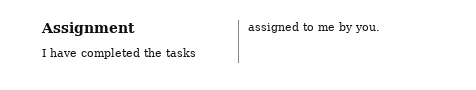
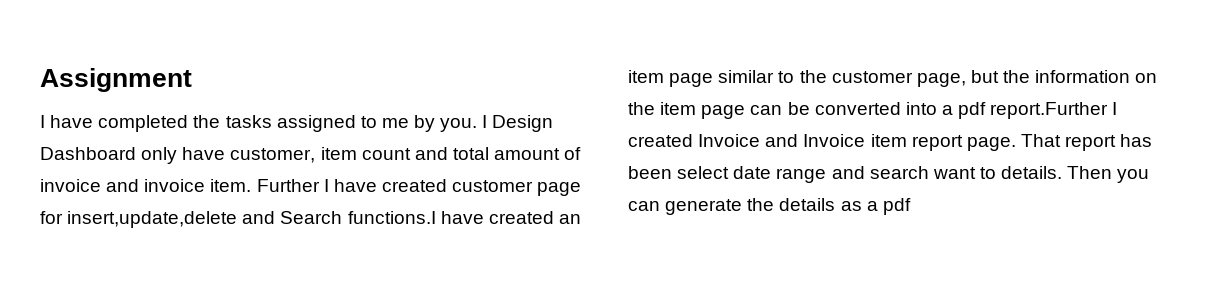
+ I Design Dashboard only have customer, item count and total amount of invoice and invoice item. Further I have created customer page for insert,update,delete and Search functions.I have created an item page similar to the customer page, but the information on the item page can be converted into a pdf report.Further I created Invoice and Invoice item report page. That report has been select date range and search want to details. Then you can generate the details as a pdf

